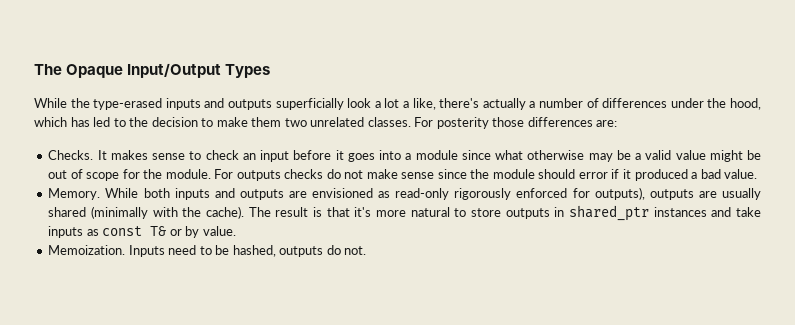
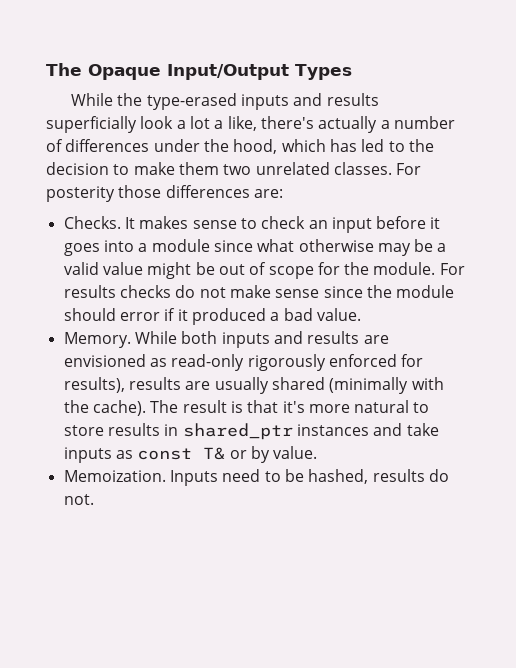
- While the type-erased inputs and outputs superficially look a lot a like, there's actually a number of differences under the hood, which has led to the decision to make them two unrelated classes.
+ While the type-erased inputs and results superficially look a lot a like, there's actually a number of differences under the hood, which has led to the decision to make them two unrelated classes.
- For outputs checks do not make sense since the module should error if it produced a bad value.
+ For results checks do not make sense since the module should error if it produced a bad value.
- While both inputs and outputs are envisioned as read-only rigorously enforced for outputs), outputs are usually shared (minimally with the cache).
+ While both inputs and results are envisioned as read-only rigorously enforced for results), results are usually shared (minimally with the cache).
- The result is that it's more natural to store outputs in shared_ptr instances and take inputs as const T& or by value.
+ The result is that it's more natural to store results in shared_ptr instances and take inputs as const T& or by value.
- Inputs need to be hashed, outputs do not.
+ Inputs need to be hashed, results do not.

